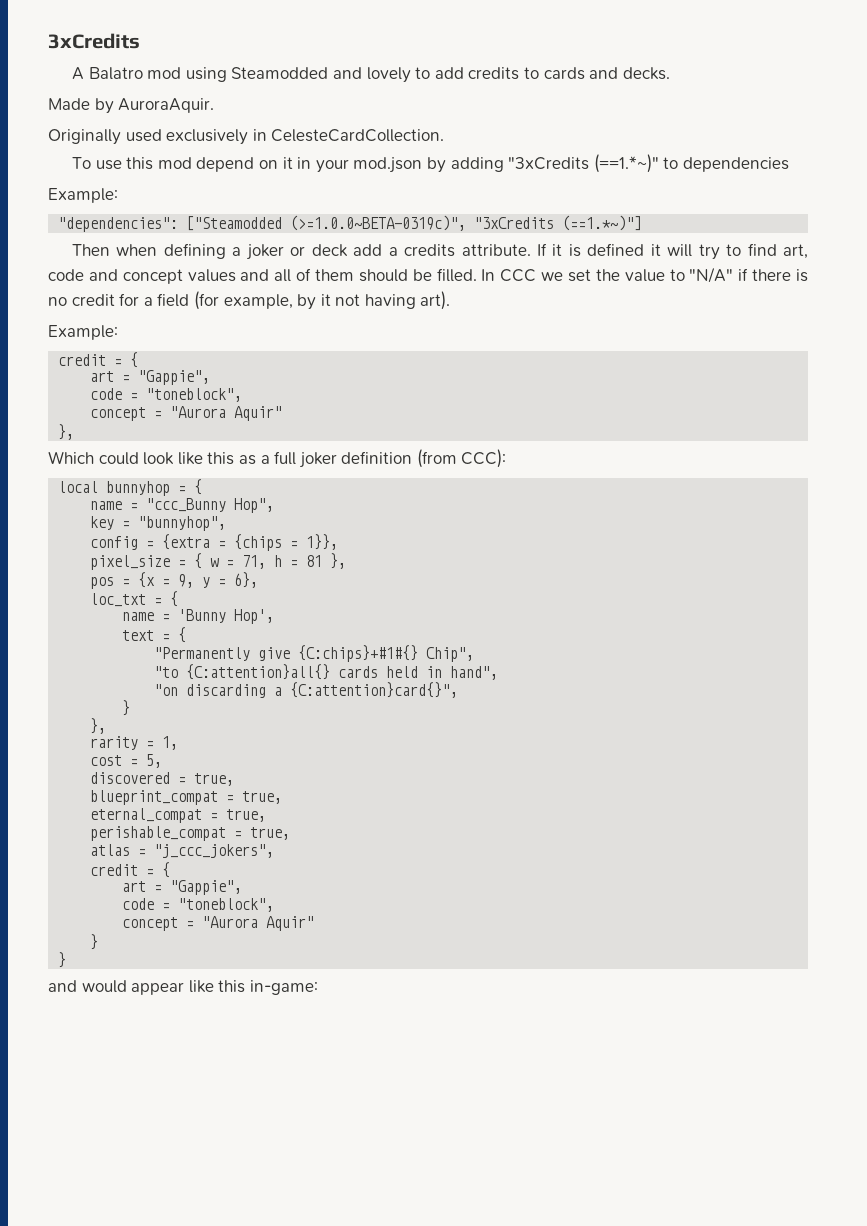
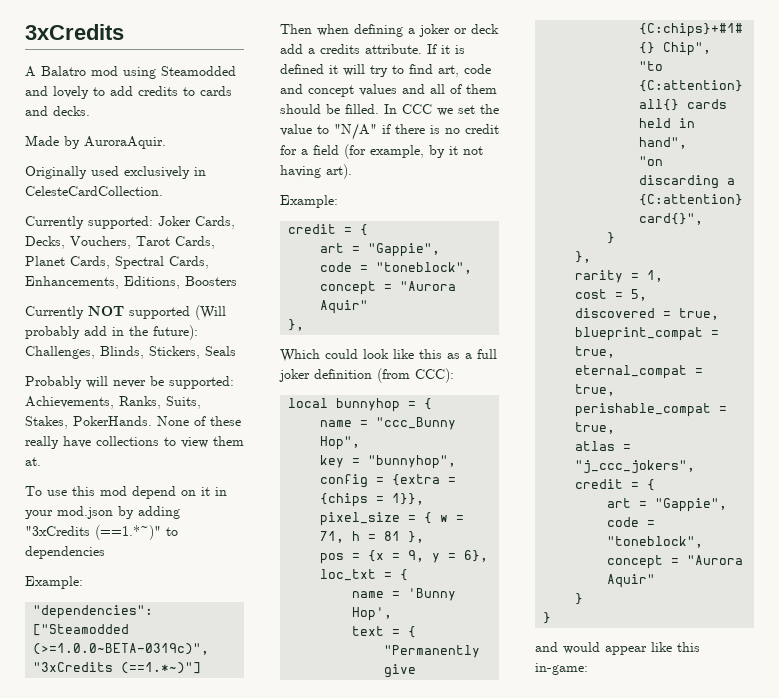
+ Currently supported: Joker Cards, Decks, Vouchers, Tarot Cards, Planet Cards, Spectral Cards, Enhancements, Editions, Boosters
+ Currently NOT supported (Will probably add in the future): Challenges, Blinds, Stickers, Seals
+ Probably will never be supported: Achievements, Ranks, Suits, Stakes, PokerHands. None of these really have collections to view them at.

